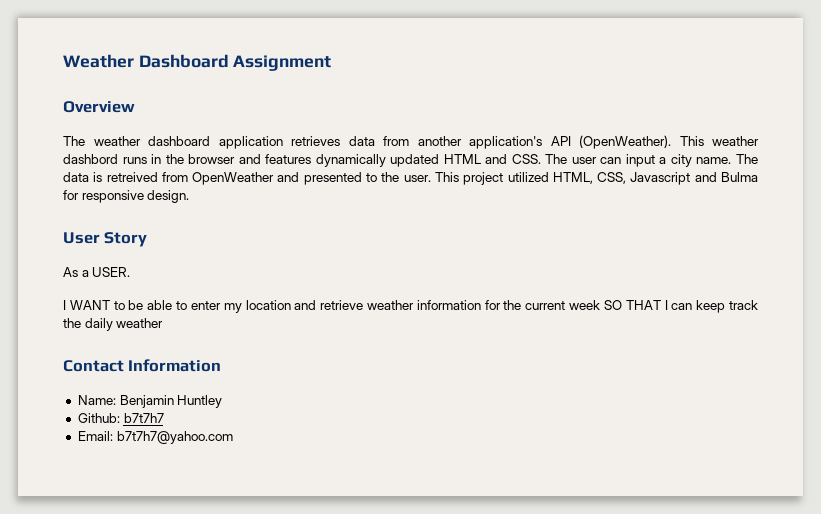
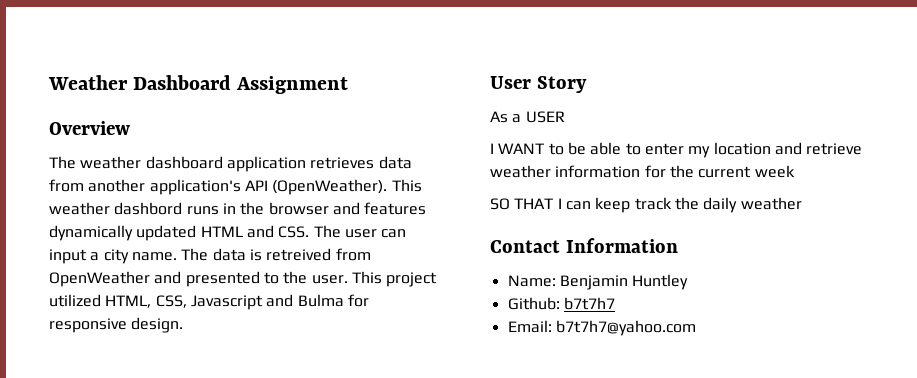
- As a USER.
+ As a USER
- I WANT to be able to enter my location and retrieve weather information for the current week SO THAT I can keep track the daily weather
+ I WANT to be able to enter my location and retrieve weather information for the current week
+ SO THAT I can keep track the daily weather

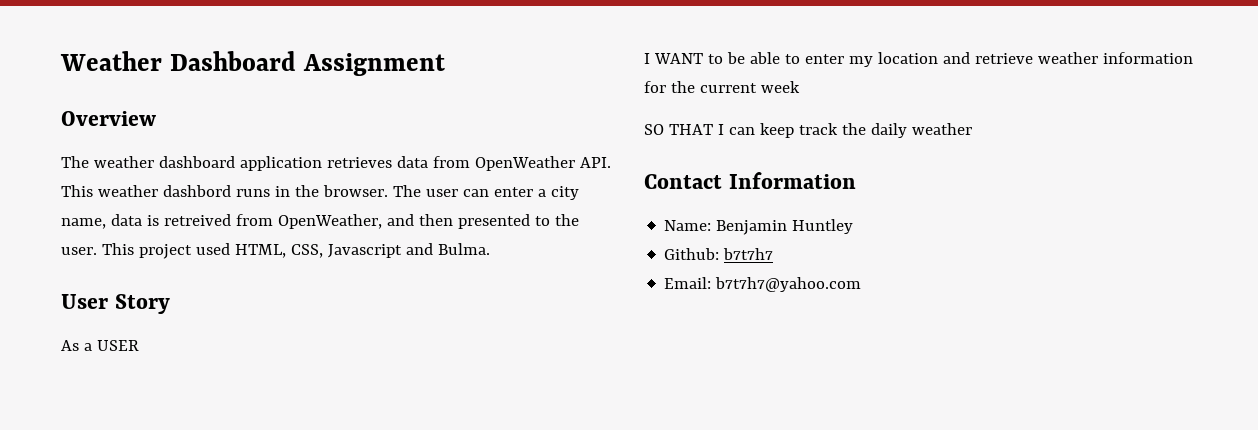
- The weather dashboard application retrieves data from another application's API (OpenWeather). This weather dashbord runs in the browser and features dynamically updated HTML and CSS. The user can input a city name. The data is retreived from OpenWeather and presented to the user.
+ The weather dashboard application retrieves data from OpenWeather API. This weather dashbord runs in the browser. The user can enter a city name, data is retreived from OpenWeather, and then presented to the user.
- This project utilized HTML, CSS, Javascript and Bulma for responsive design.
+ This project used HTML, CSS, Javascript and Bulma.

